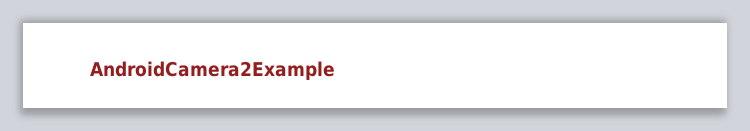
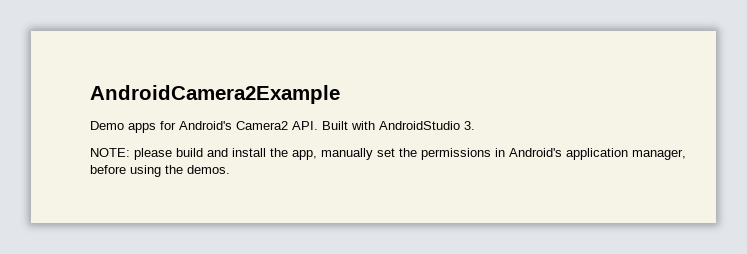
+ Demo apps for Android's Camera2 API. Built with AndroidStudio 3.
+ NOTE: please build and install the app, manually set the permissions in Android's application manager, before using the demos.

